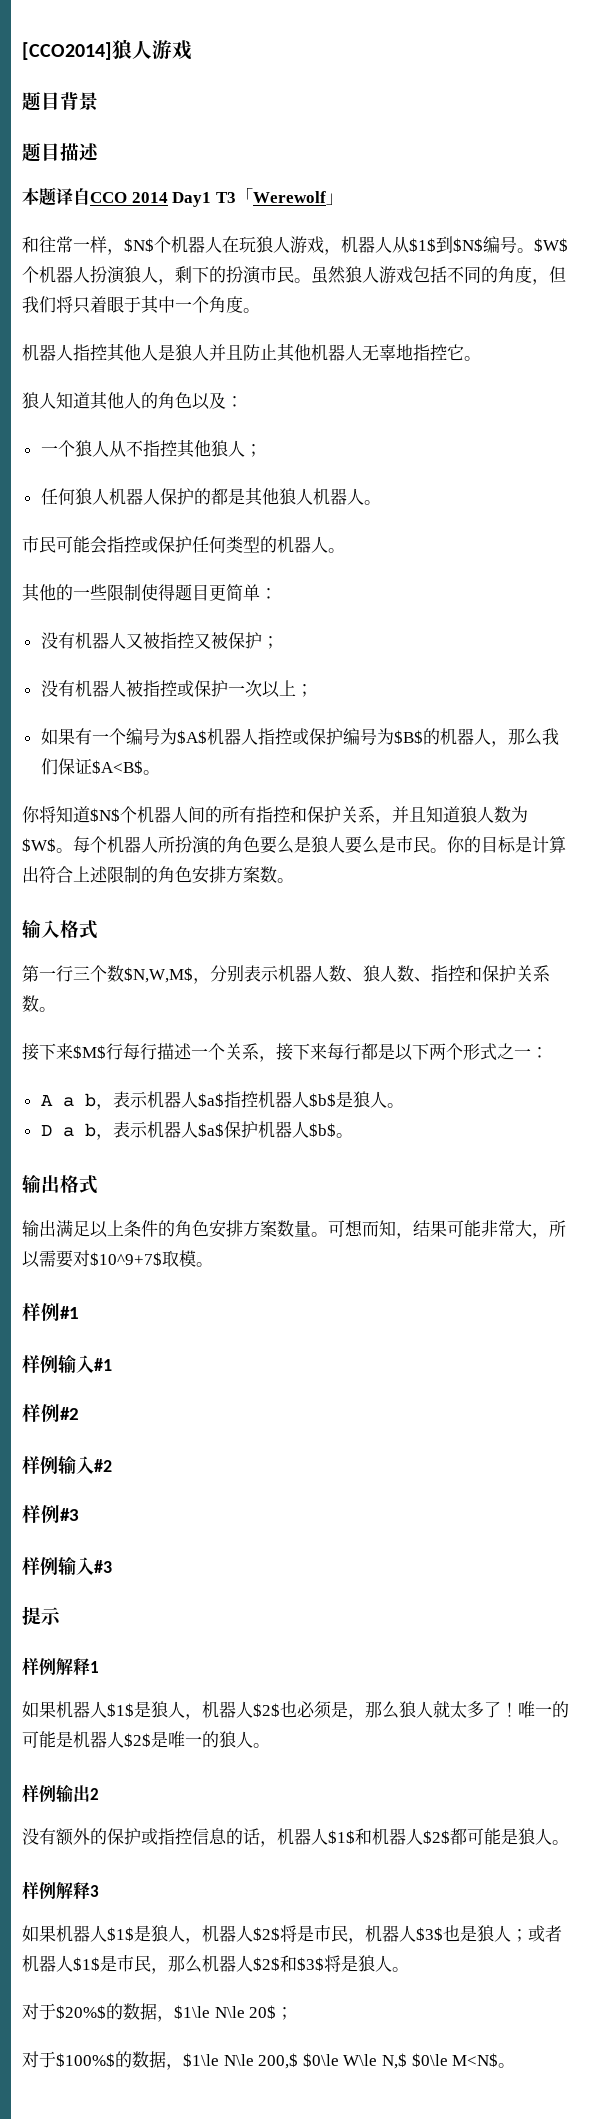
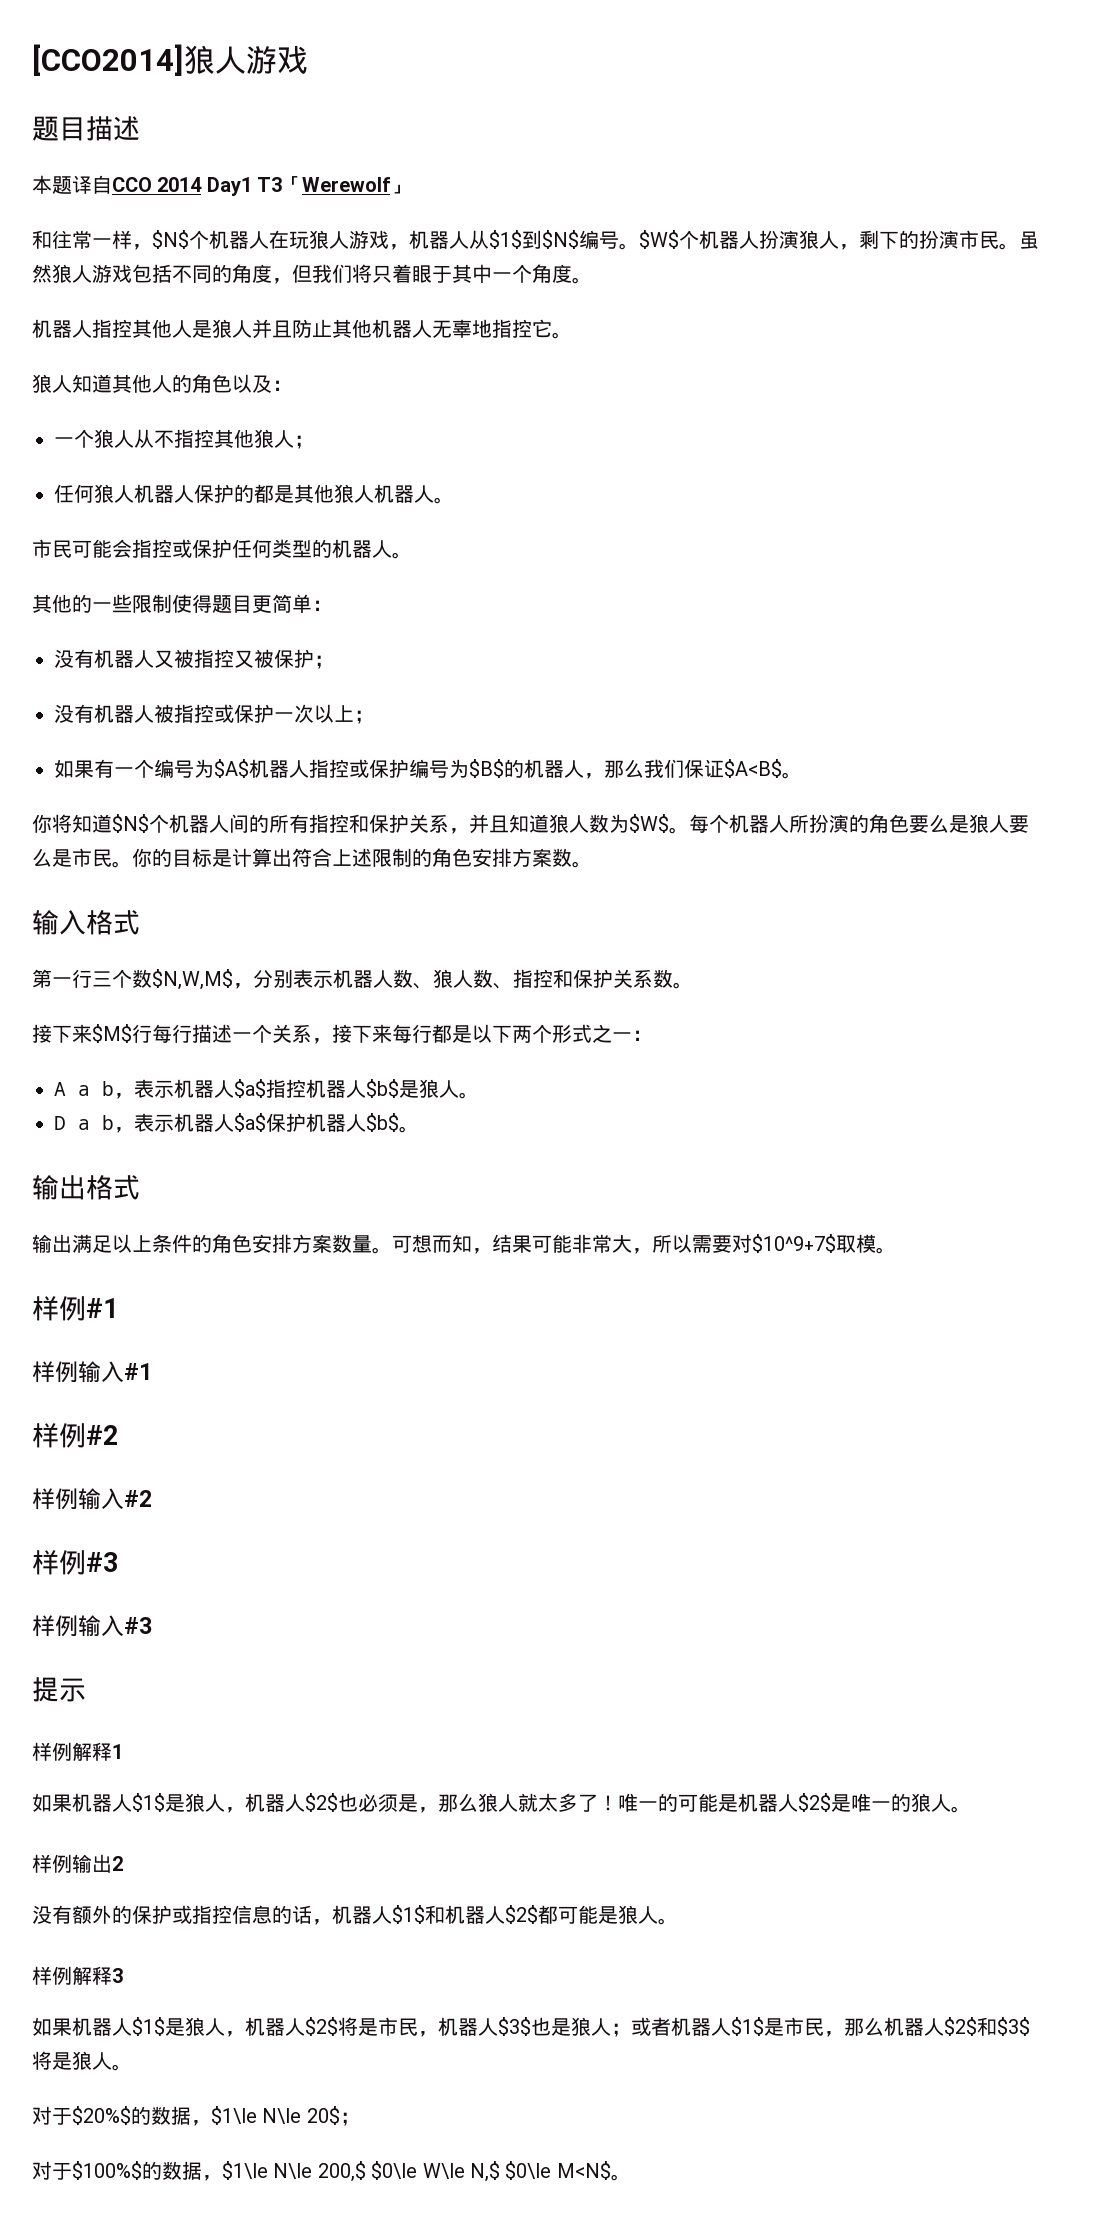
- 题目背景

